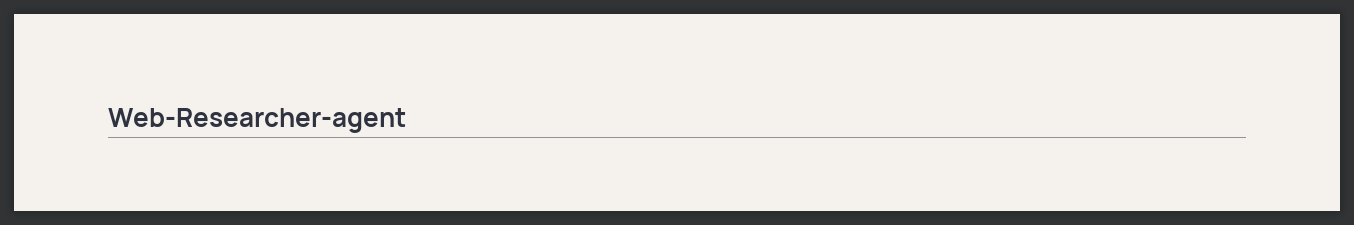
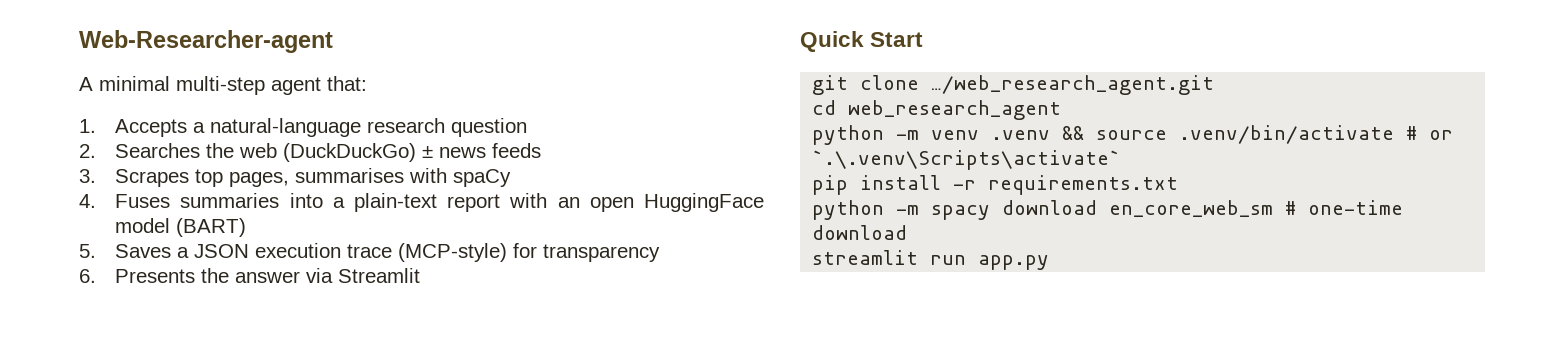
+ A minimal multi-step agent that:
+ 1. Accepts a natural-language research question
+ 2. Searches the web (DuckDuckGo) ± news feeds
+ 3. Scrapes top pages, summarises with spaCy
+ 4. Fuses summaries into a plain-text report with an open HuggingFace model (BART)
+ 5. Saves a JSON execution trace (MCP-style) for transparency
+ 6. Presents the answer via Streamlit
+ Quick Start
+ git clone …/web_research_agent.git
+ cd web_research_agent
+ python -m venv .venv && source .venv/bin/activate # or `.\.venv\Scripts\activate`
+ pip install -r requirements.txt
+ python -m spacy download en_core_web_sm # one-time download
+ streamlit run app.py

